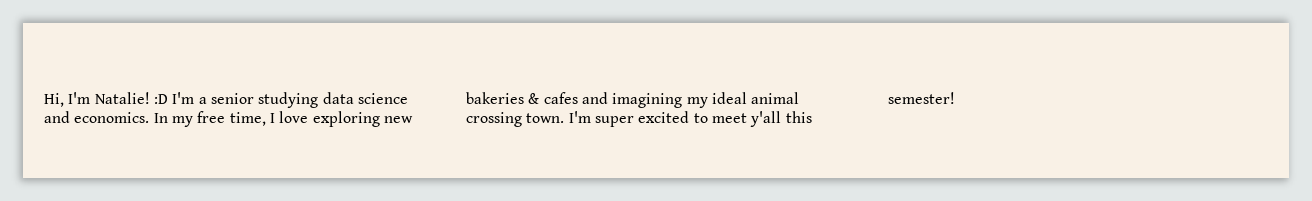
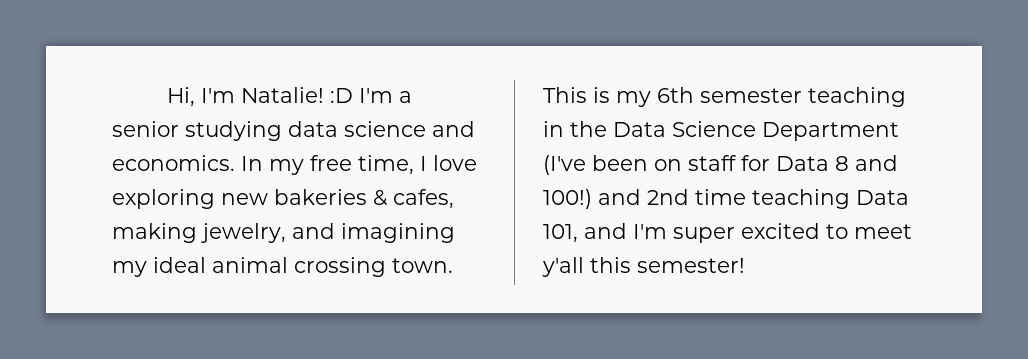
- In my free time, I love exploring new bakeries & cafes and imagining my ideal animal crossing town.
+ In my free time, I love exploring new bakeries & cafes, making jewelry, and imagining my ideal animal crossing town.
- I'm super excited to meet y'all this semester!
+ This is my 6th semester teaching in the Data Science Department (I've been on staff for Data 8 and 100!) and 2nd time teaching Data 101, and I'm super excited to meet y'all this semester!

